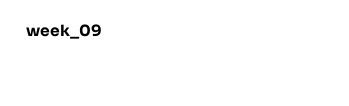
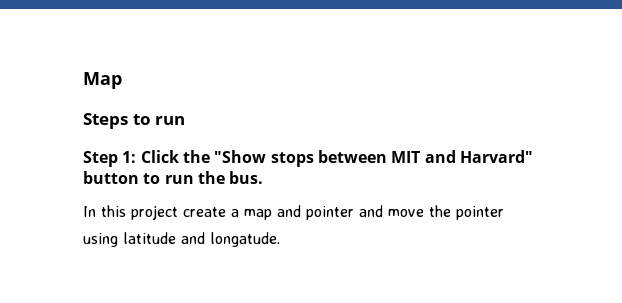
- week_09
+ Map
+ Steps to run
+ Step 1: Click the "Show stops between MIT and Harvard" button to run the bus.
+ In this project create a map and pointer and move the pointer using latitude and longatude.

